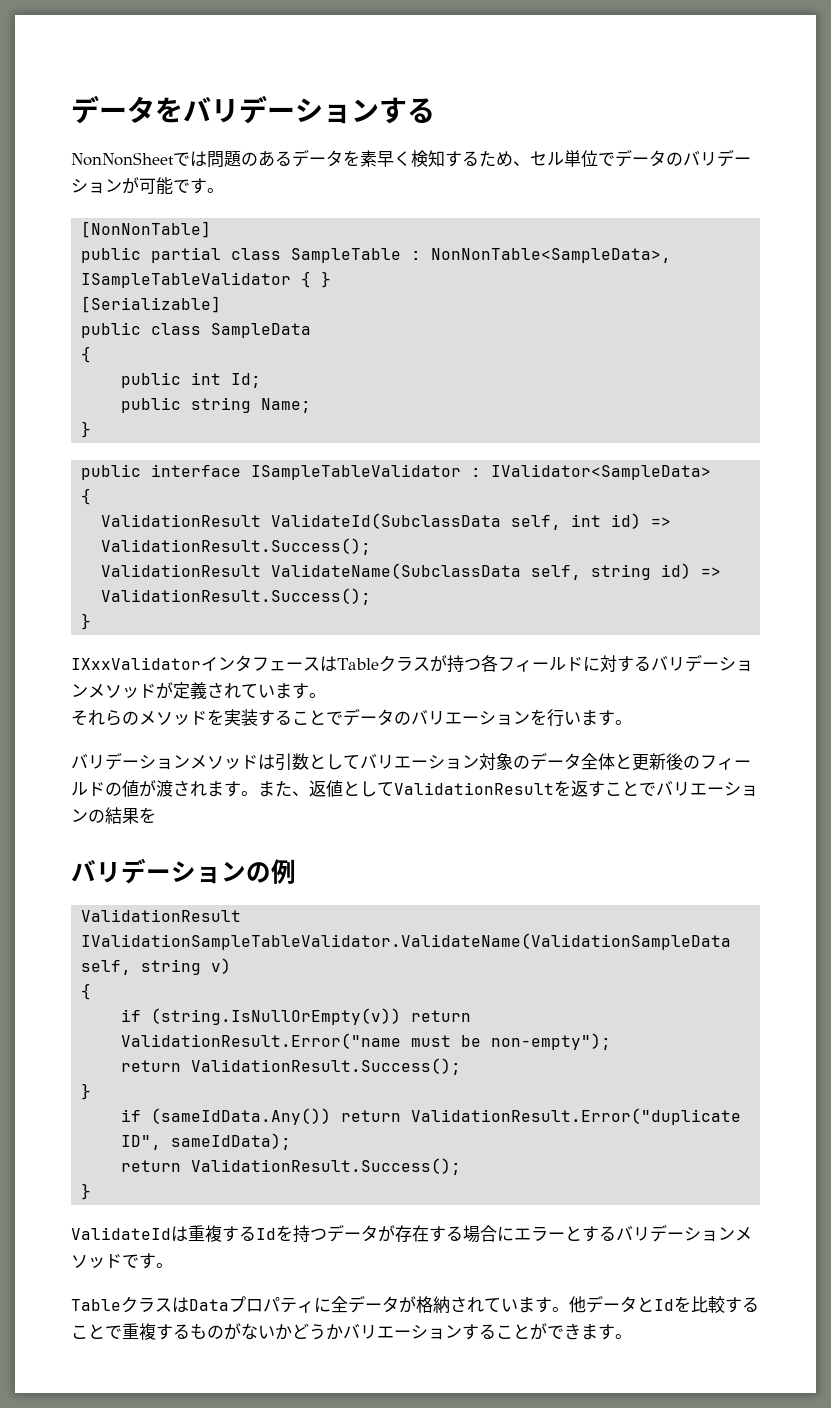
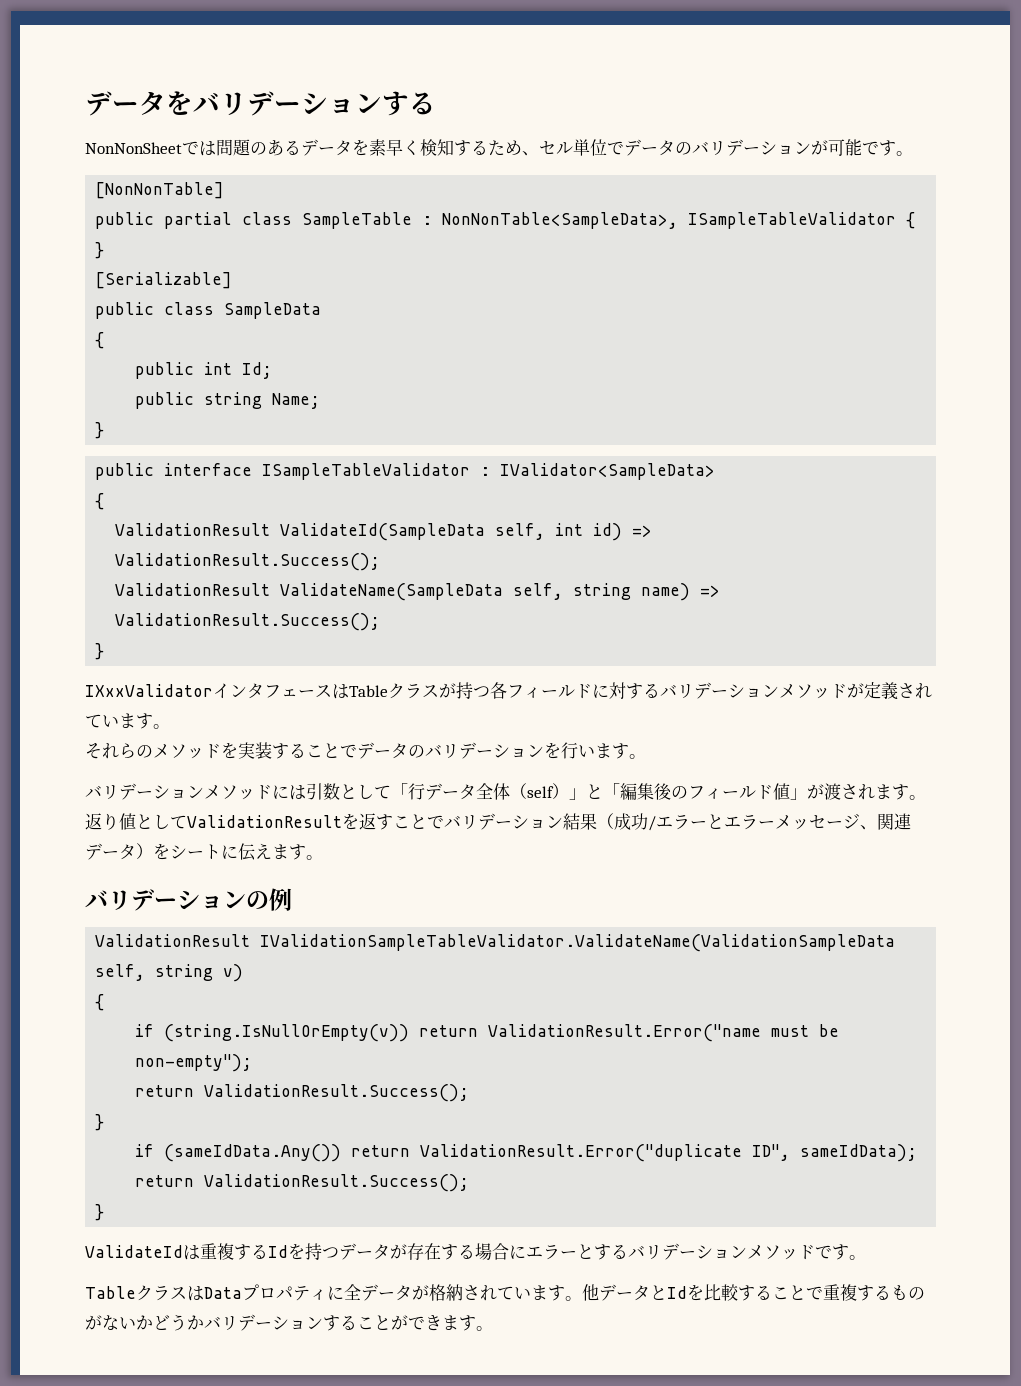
- ValidationResult ValidateId(SubclassData self, int id) => ValidationResult.Success();
+ ValidationResult ValidateId(SampleData self, int id) => ValidationResult.Success();
- ValidationResult ValidateName(SubclassData self, string id) => ValidationResult.Success();
+ ValidationResult ValidateName(SampleData self, string name) => ValidationResult.Success();
- それらのメソッドを実装することでデータのバリエーションを行います。
+ それらのメソッドを実装することでデータのバリデーションを行います。
- バリデーションメソッドは引数としてバリエーション対象のデータ全体と更新後のフィールドの値が渡されます。
+ バリデーションメソッドには引数として「行データ全体（self）」と「編集後のフィールド値」が渡されます。
- また、返値としてValidationResultを返すことでバリエーションの結果を
+ 返り値としてValidationResultを返すことでバリデーション結果（成功/エラーとエラーメッセージ、関連データ）をシートに伝えます。
- 他データとIdを比較することで重複するものがないかどうかバリエーションすることができます。
+ 他データとIdを比較することで重複するものがないかどうかバリデーションすることができます。

